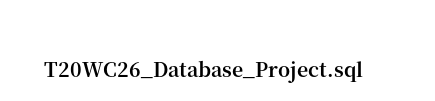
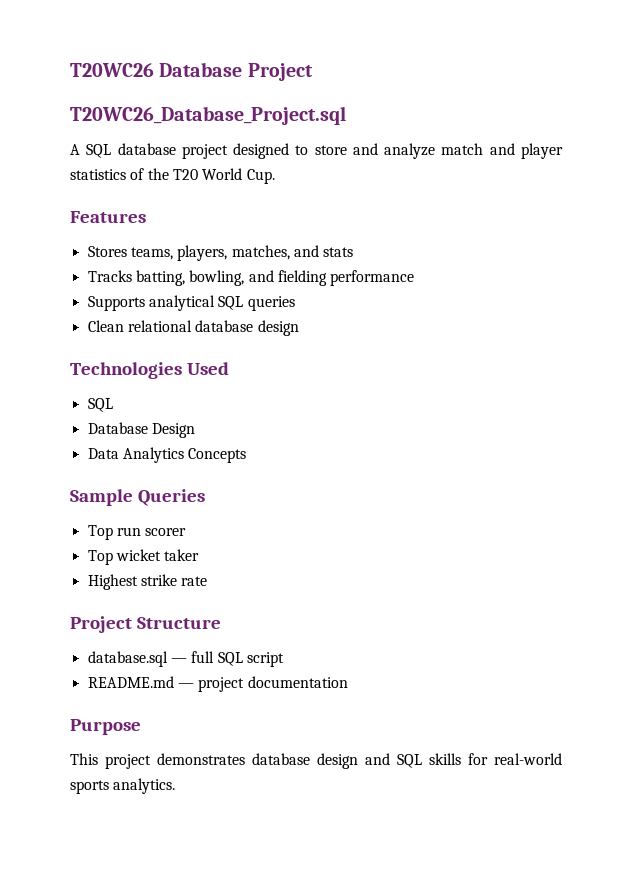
+ T20WC26 Database Project
  T20WC26_Database_Project.sql
+ A SQL database project designed to store and analyze match and player statistics of the T20 World Cup.
+ Features
+ Stores teams, players, matches, and stats
+ Tracks batting, bowling, and fielding performance
+ Supports analytical SQL queries
+ Clean relational database design
+ Technologies Used
+ SQL
+ Database Design
+ Data Analytics Concepts
+ Sample Queries
+ Top run scorer
+ Top wicket taker
+ Highest strike rate
+ Project Structure
+ database.sql — full SQL script
+ README.md — project documentation
+ Purpose
+ This project demonstrates database design and SQL skills for real-world sports analytics.

